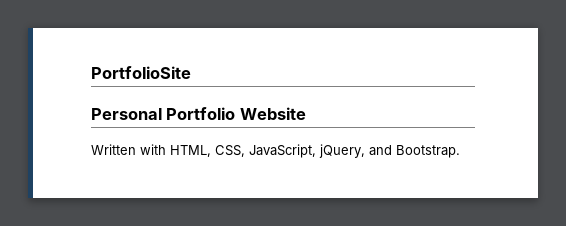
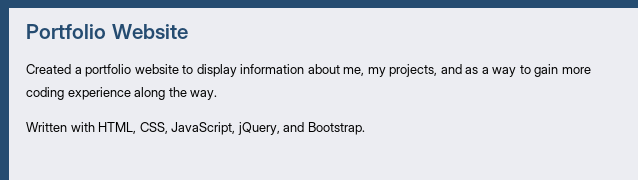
- PortfolioSite
- Personal Portfolio Website
+ Portfolio Website
+ Created a portfolio website to display information about me, my projects, and as a way to gain more coding experience along the way.

